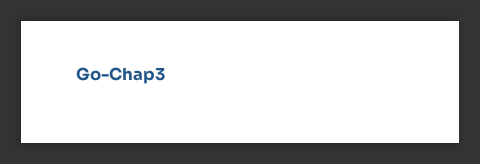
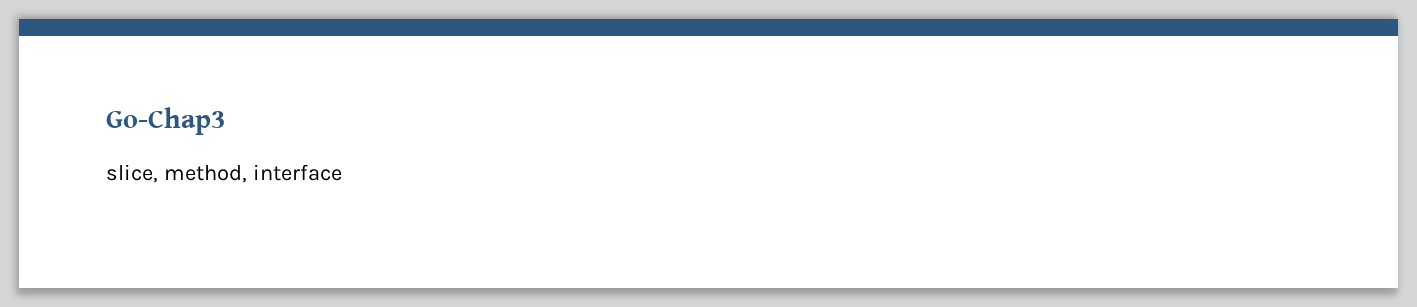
+ slice, method, interface

